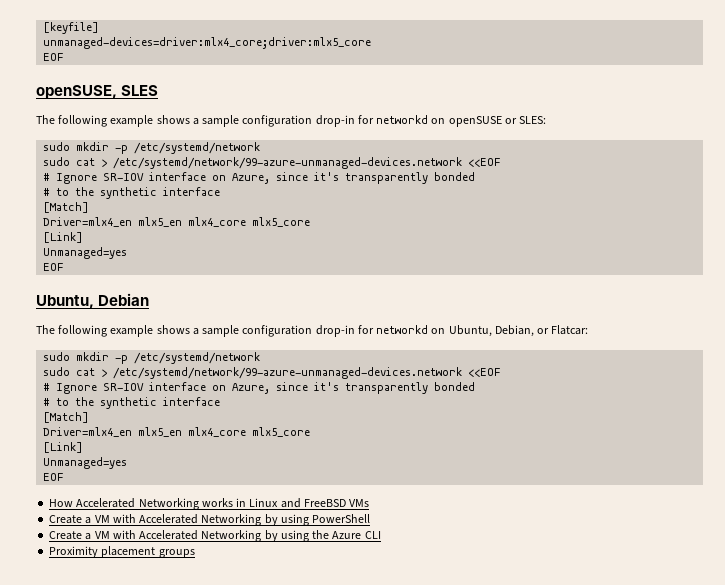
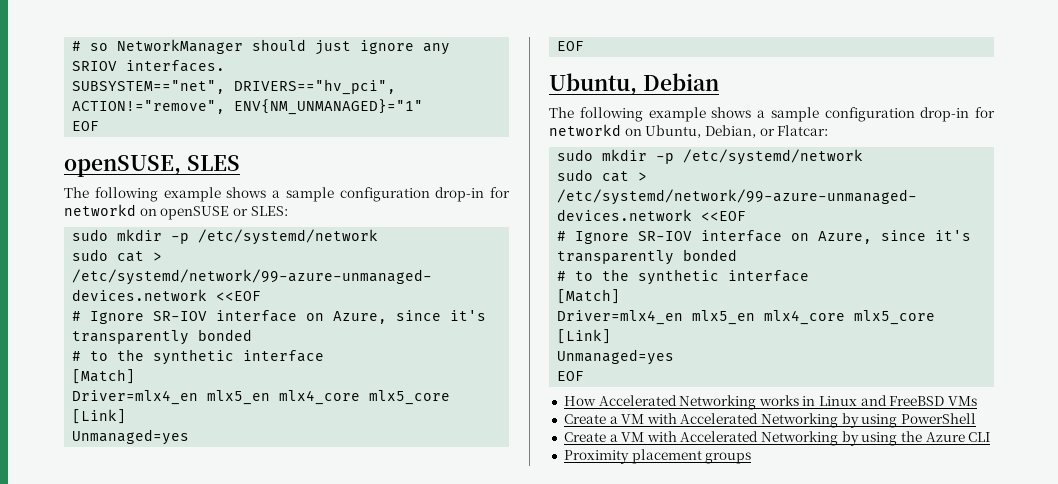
- [keyfile]
- unmanaged-devices=driver:mlx4_core;driver:mlx5_core
+ # so NetworkManager should just ignore any SRIOV interfaces.
+ SUBSYSTEM=="net", DRIVERS=="hv_pci", ACTION!="remove", ENV{NM_UNMANAGED}="1"

